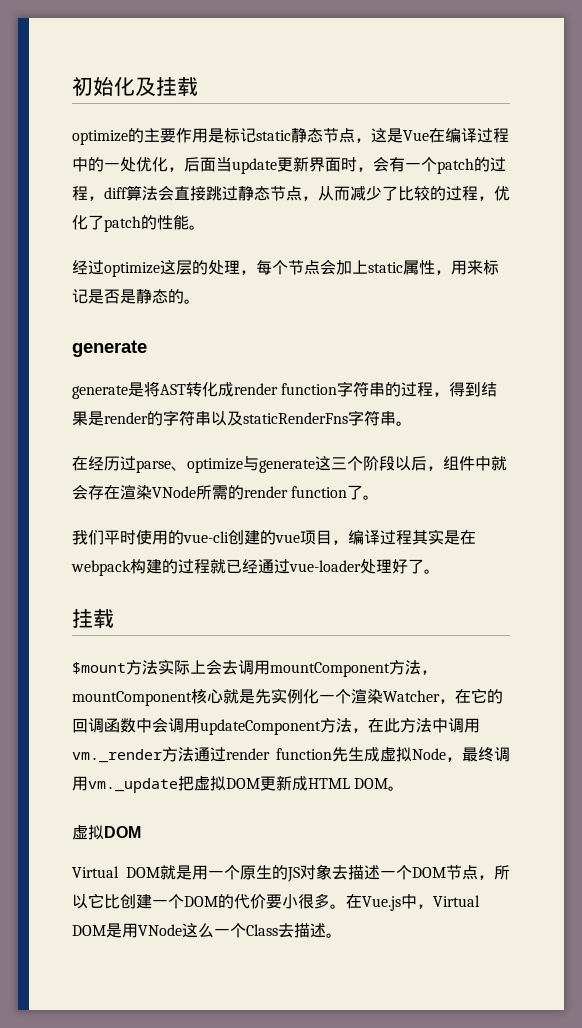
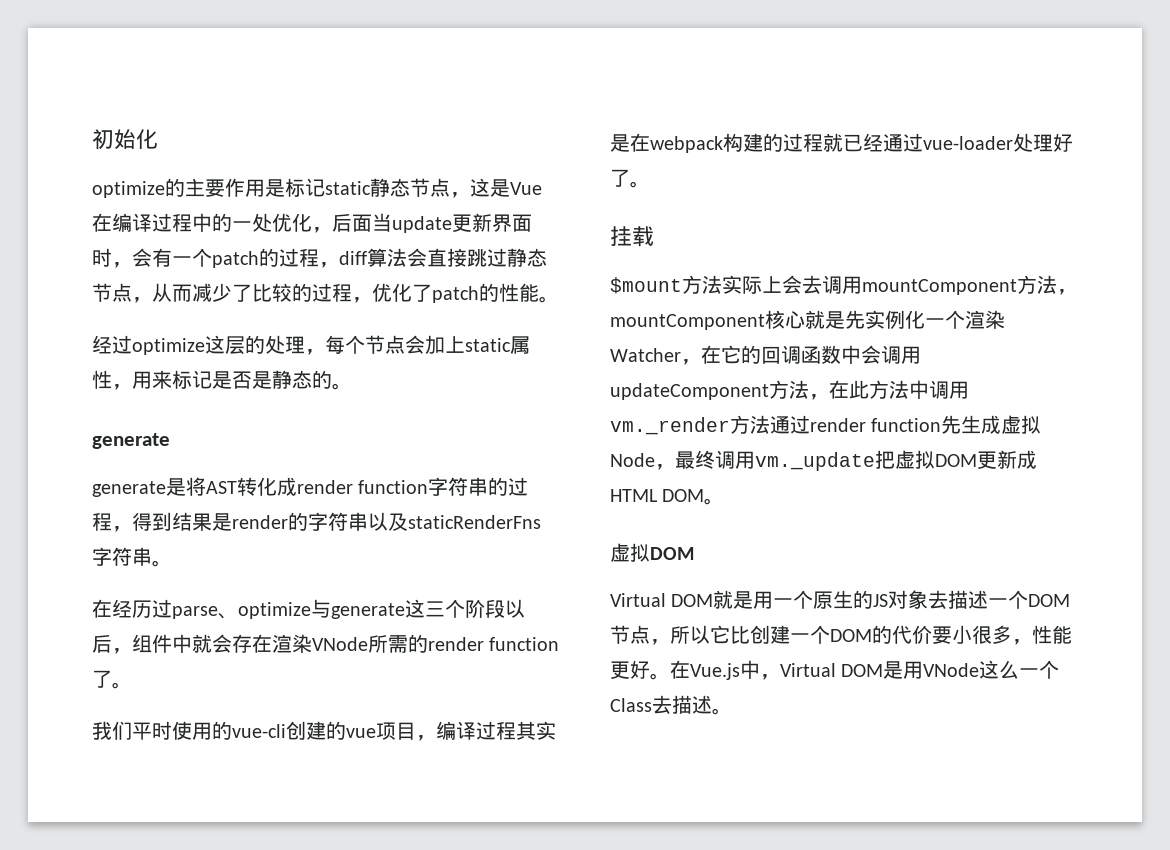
- 初始化及挂载
+ 初始化
- Virtual DOM就是用一个原生的JS对象去描述一个DOM节点，所以它比创建一个DOM的代价要小很多。
+ Virtual DOM就是用一个原生的JS对象去描述一个DOM节点，所以它比创建一个DOM的代价要小很多，性能更好。

